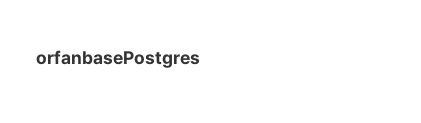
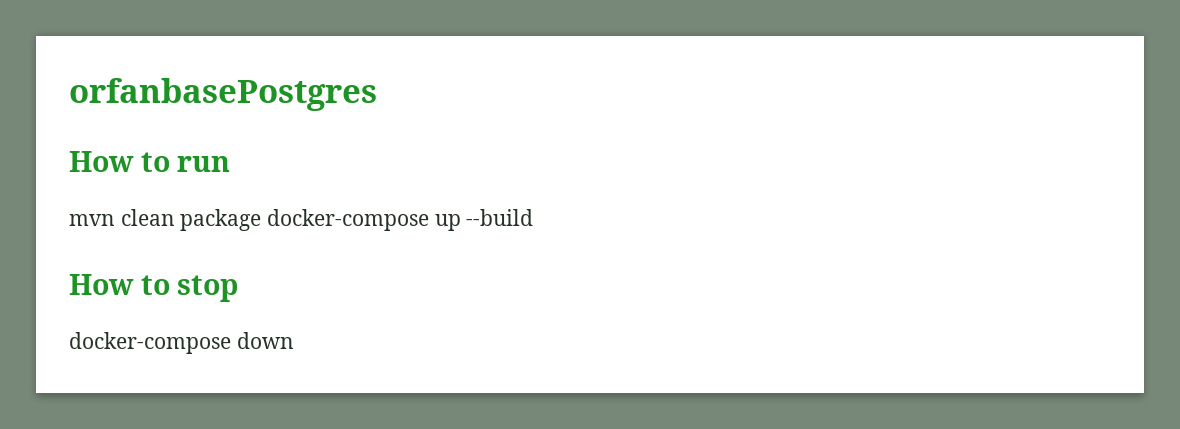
+ How to run
+ mvn clean package docker-compose up --build
+ How to stop
+ docker-compose down

